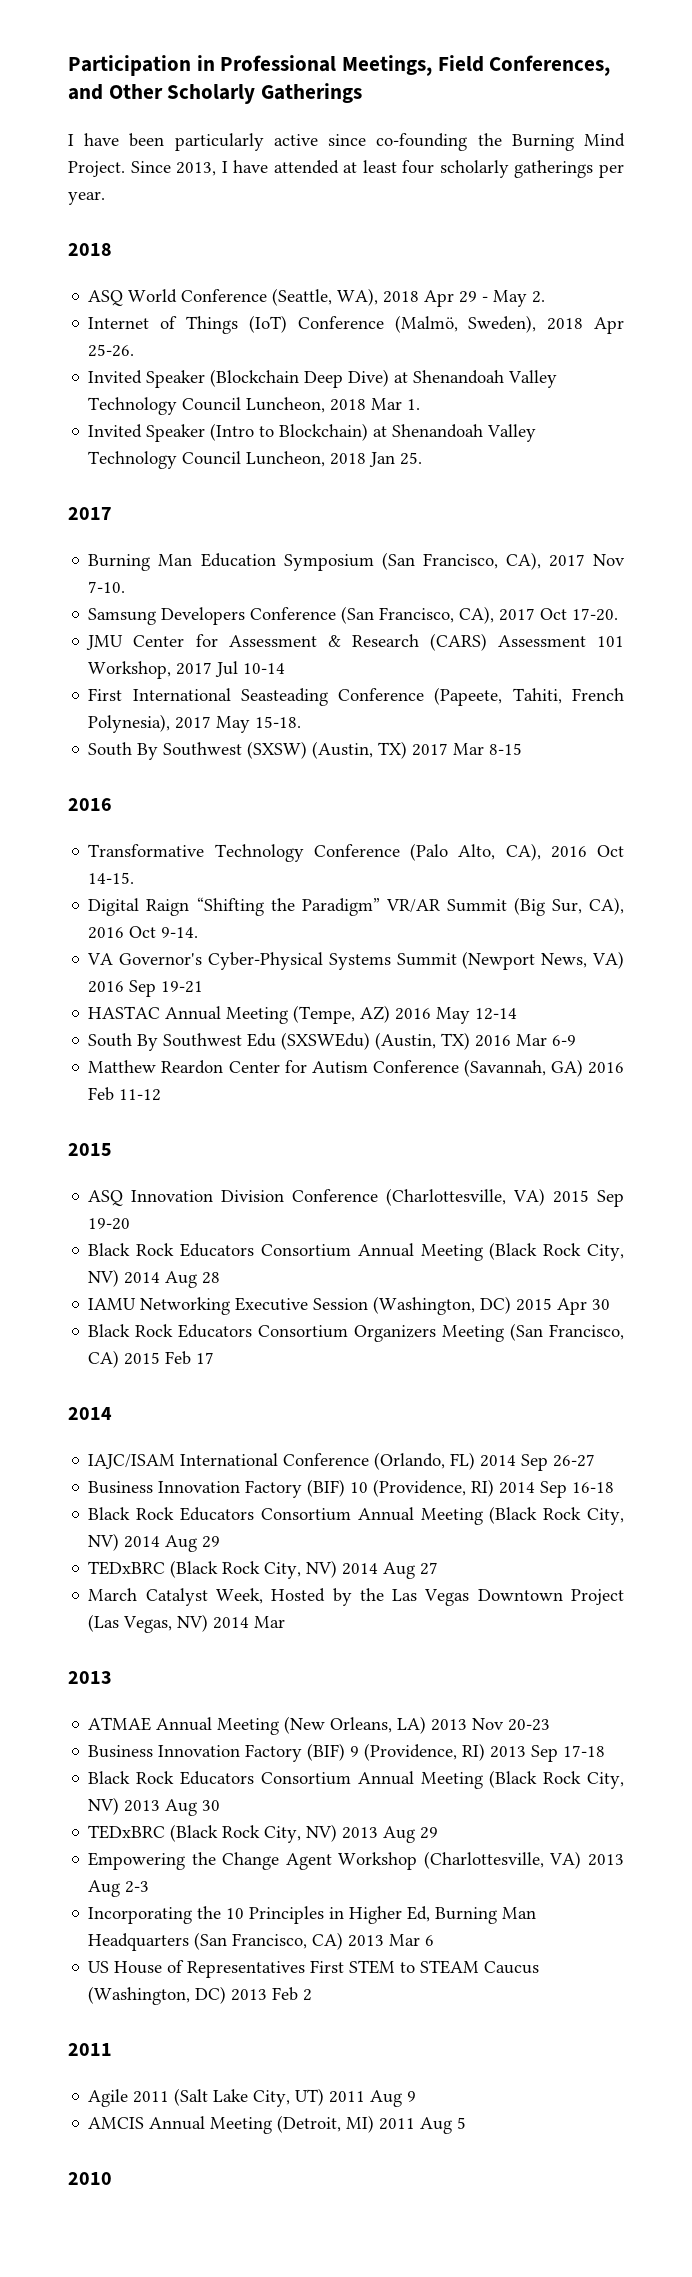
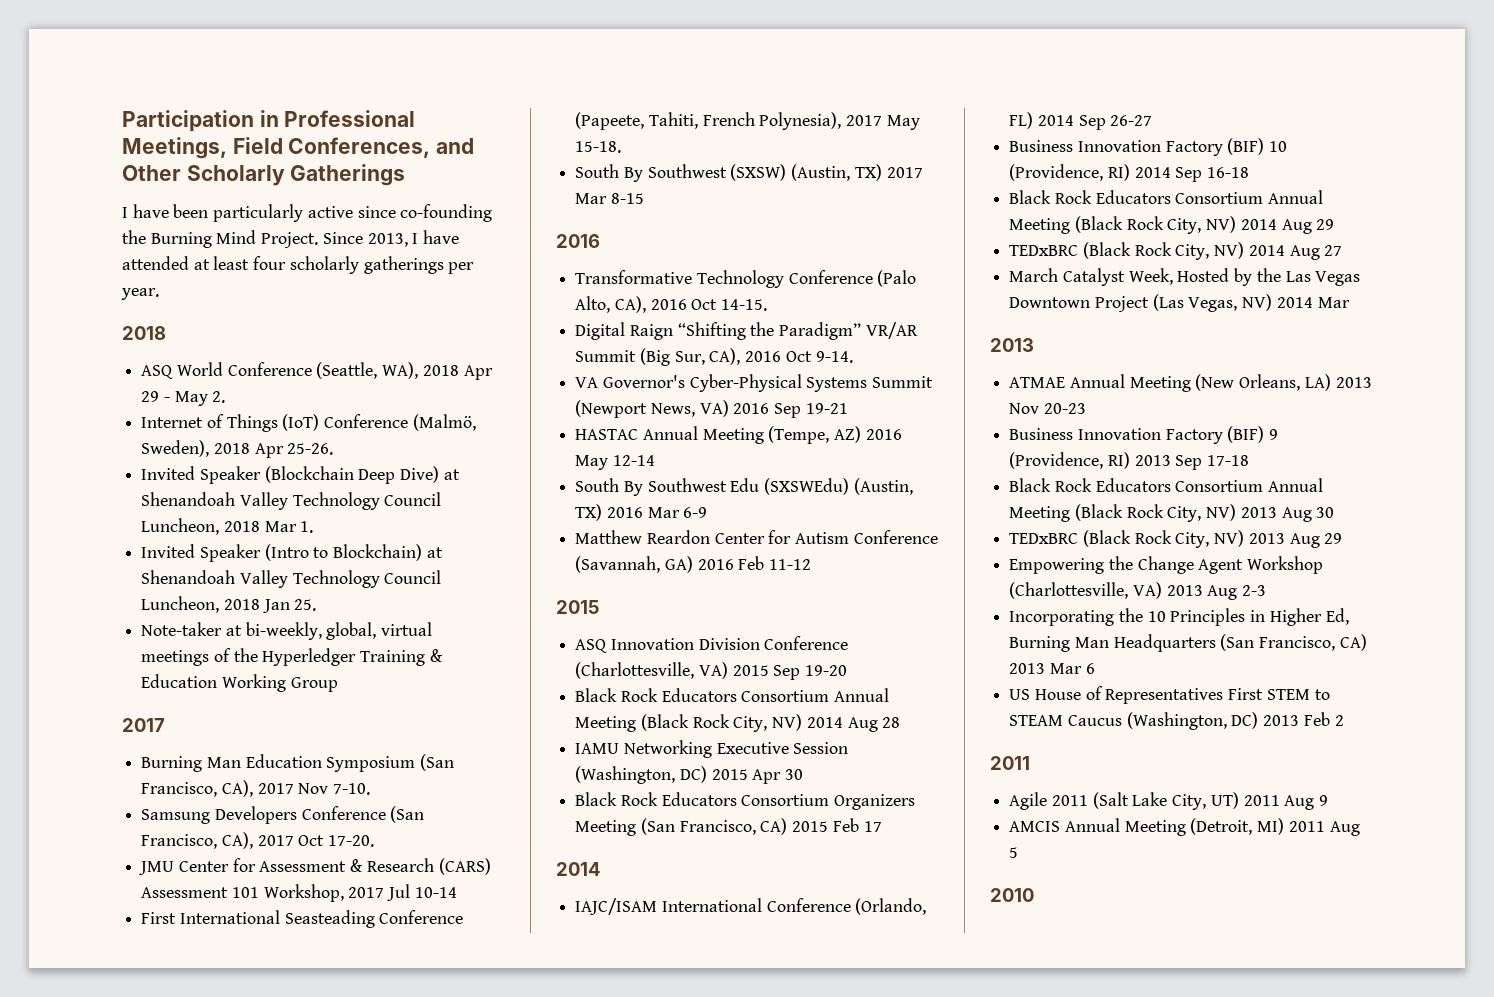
+ Note-taker at bi-weekly, global, virtual meetings of the Hyperledger Training & Education Working Group

